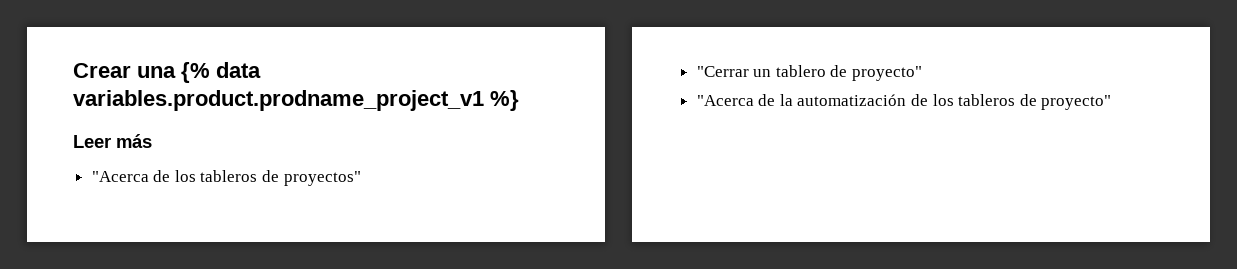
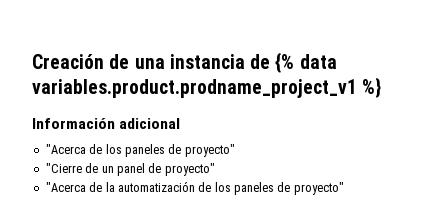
- Crear una {% data variables.product.prodname_project_v1 %}
+ Creación de una instancia de {% data variables.product.prodname_project_v1 %}
- Leer más
+ Información adicional
- "Acerca de los tableros de proyectos"
- "Cerrar un tablero de proyecto"
+ "Acerca de los paneles de proyecto"
+ "Cierre de un panel de proyecto"
- "Acerca de la automatización de los tableros de proyecto"
+ "Acerca de la automatización de los paneles de proyecto"

